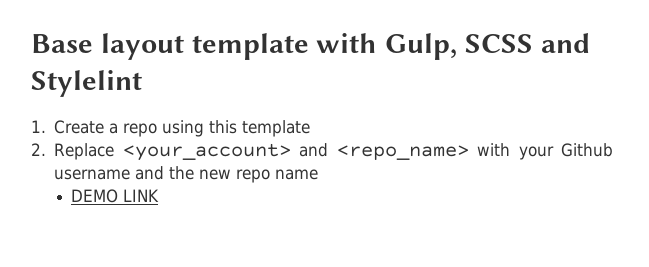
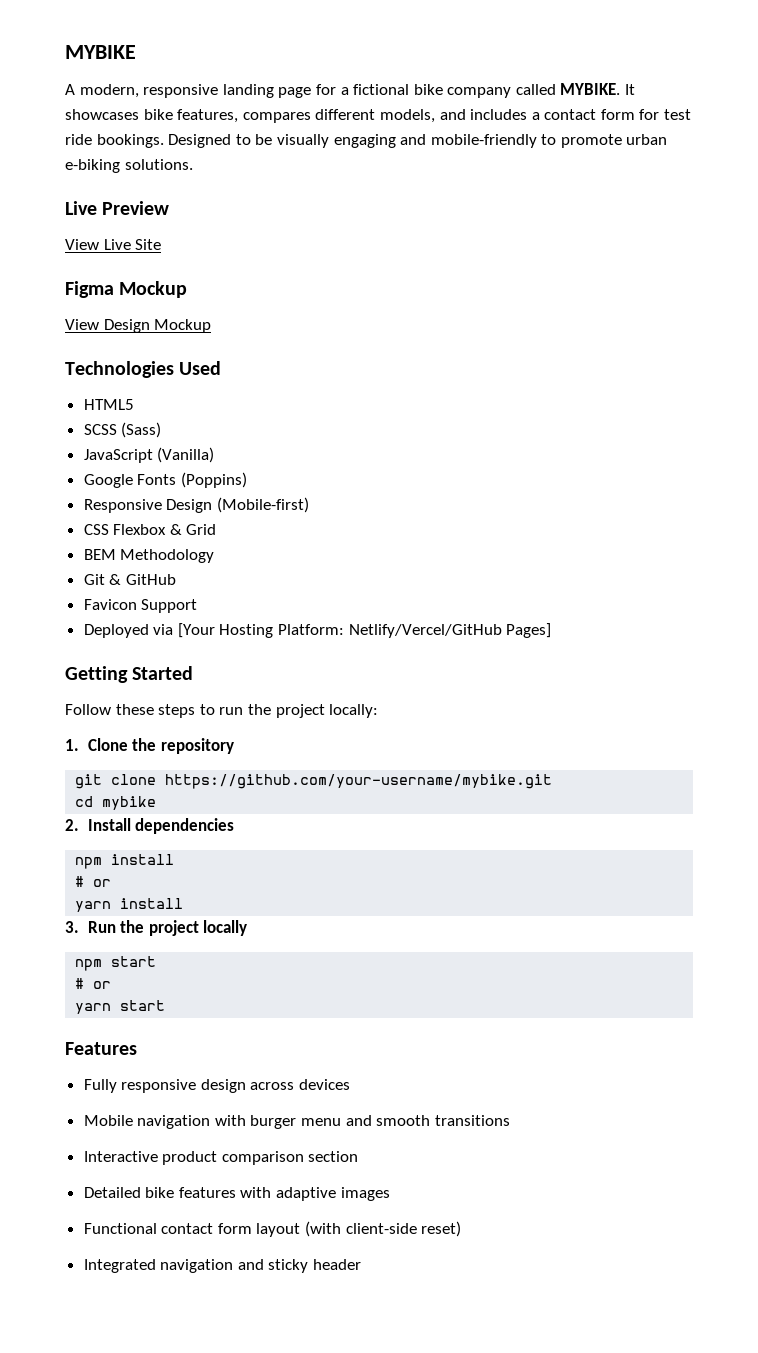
- Base layout template with Gulp, SCSS and Stylelint
- 1. Create a repo using this template
- 2. Replace <your_account> and <repo_name> with your Github username and the new repo name
- DEMO LINK
+ MYBIKE
+ A modern, responsive landing page for a fictional bike company called MYBIKE. It showcases bike features, compares different models, and includes a contact form for test ride bookings. Designed to be visually engaging and mobile-friendly to promote urban e-biking solutions.
+ Live Preview
+ View Live Site
+ Figma Mockup
+ View Design Mockup
+ Technologies Used
+ HTML5
+ SCSS (Sass)
+ JavaScript (Vanilla)
+ Google Fonts (Poppins)
+ Responsive Design (Mobile-first)
+ CSS Flexbox & Grid
+ BEM Methodology
+ Git & GitHub
+ Favicon Support
+ Deployed via [Your Hosting Platform: Netlify/Vercel/GitHub Pages]
+ Getting Started
+ Follow these steps to run the project locally:
+ 1. Clone the repository
+ git clone https://github.com/your-username/mybike.git
+ cd mybike
+ 2. Install dependencies
+ npm install
+ # or
+ yarn install
+ 3. Run the project locally
+ npm start
+ # or
+ yarn start
+ Features
+ Fully responsive design across devices
+ Mobile navigation with burger menu and smooth transitions
+ Interactive product comparison section
+ Detailed bike features with adaptive images
+ Functional contact form layout (with client-side reset)
+ Integrated navigation and sticky header

